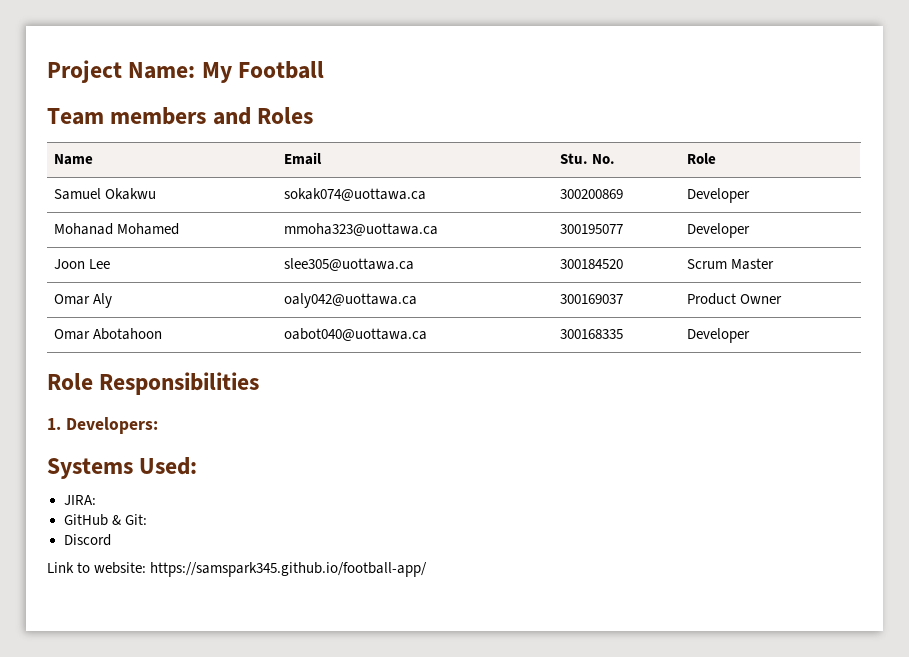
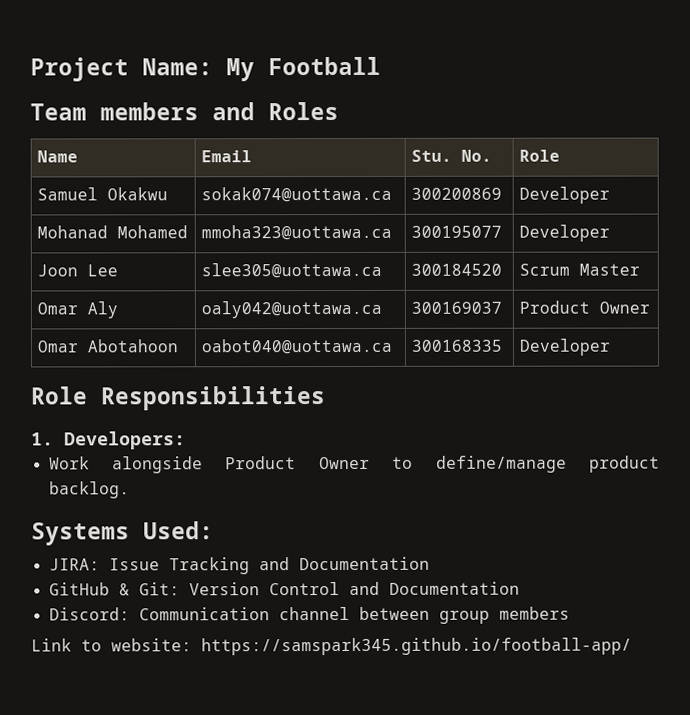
+ Work alongside Product Owner to define/manage product backlog.
- JIRA:
+ JIRA: Issue Tracking and Documentation
- GitHub & Git:
- Discord
+ GitHub & Git: Version Control and Documentation
+ Discord: Communication channel between group members

